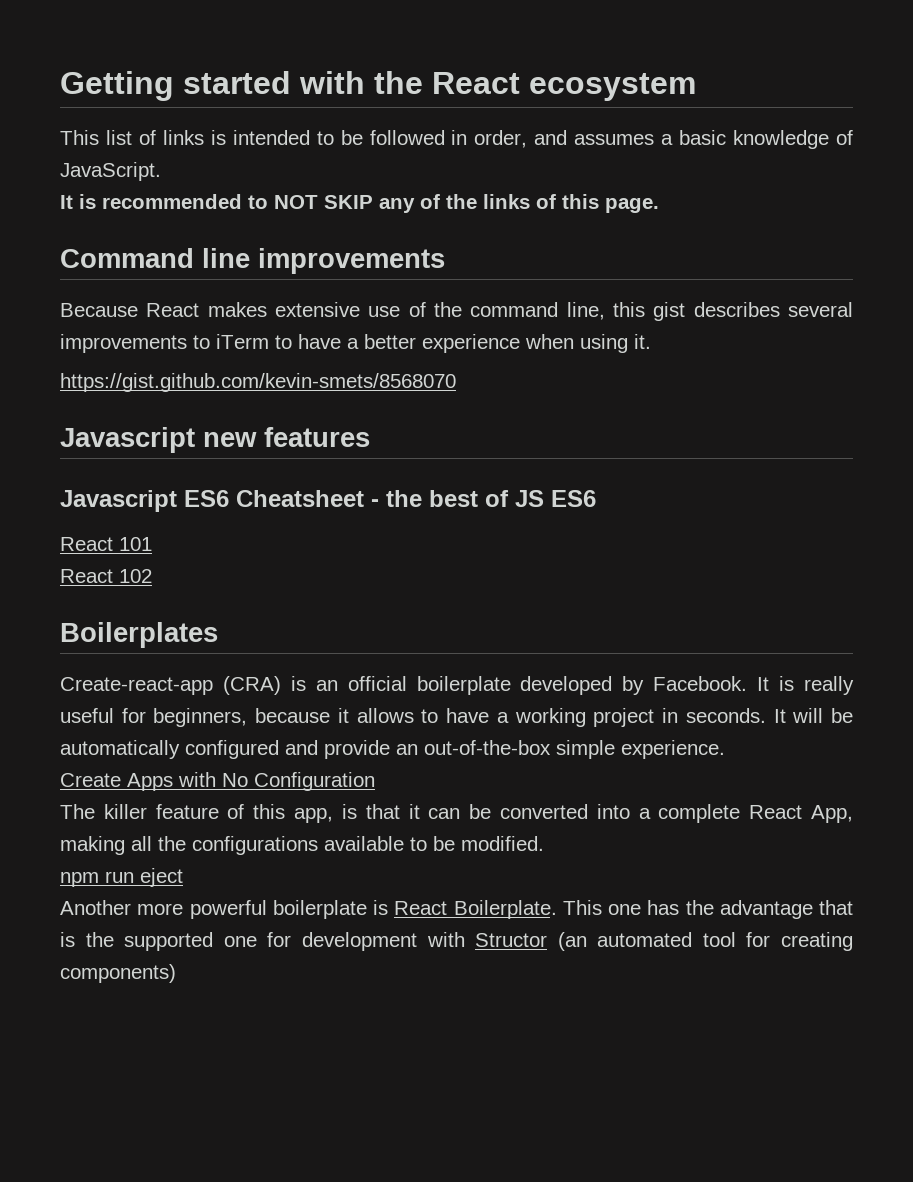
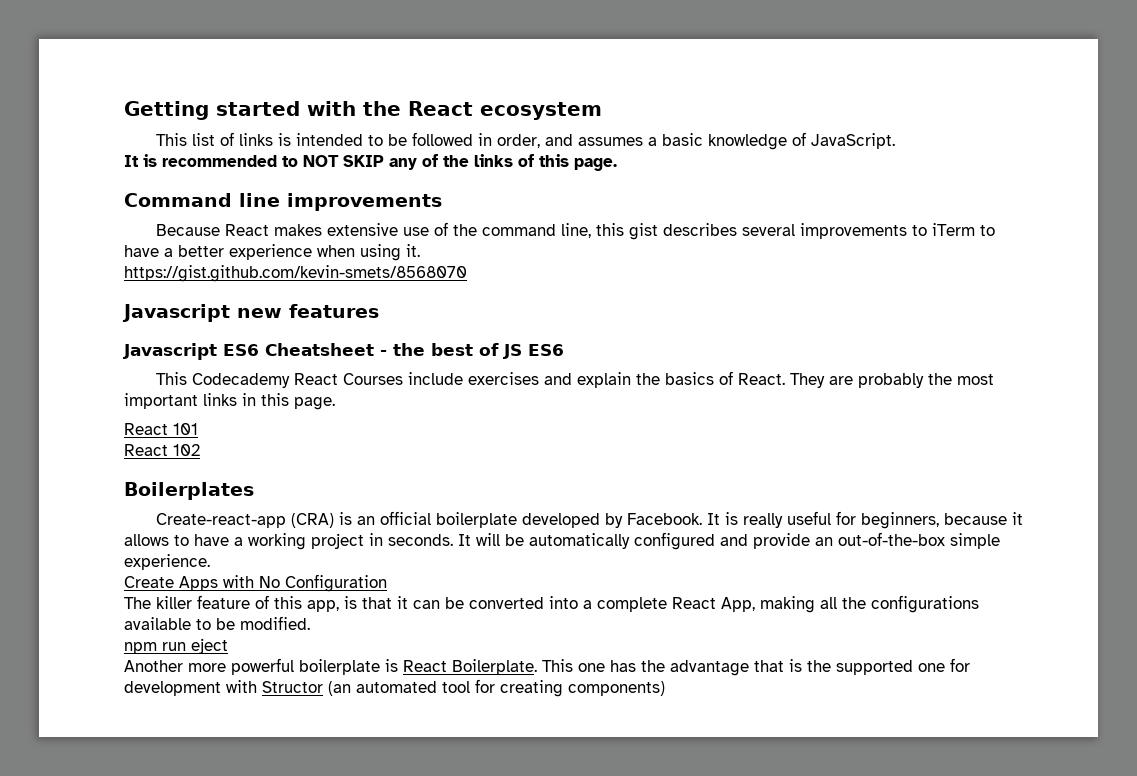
+ This Codecademy React Courses include exercises and explain the basics of React. They are probably the most important links in this page.

